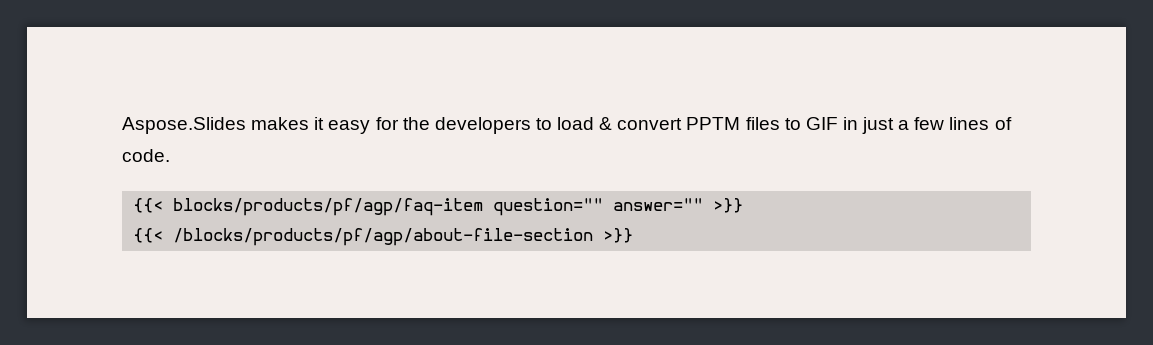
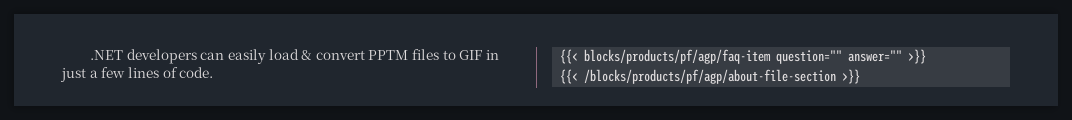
- Aspose.Slides makes it easy for the developers to load & convert PPTM files to GIF in just a few lines of code.
+ .NET developers can easily load & convert PPTM files to GIF in just a few lines of code.

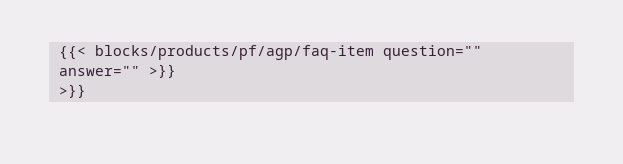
- .NET developers can easily load & convert PPTM files to GIF in just a few lines of code.
  {{< blocks/products/pf/agp/faq-item question="" answer="" >}}
- {{< /blocks/products/pf/agp/about-file-section >}}
+ >}}

